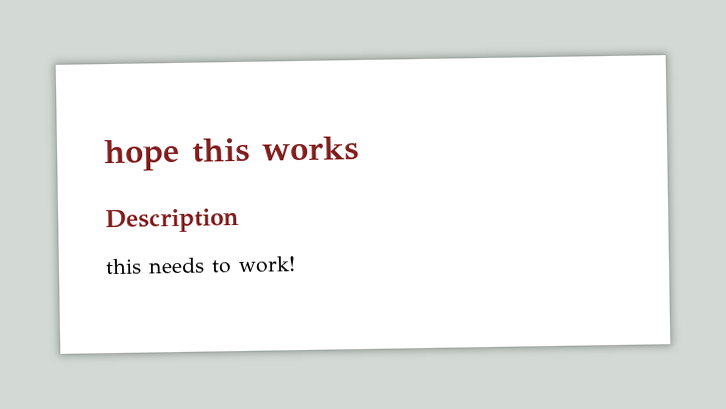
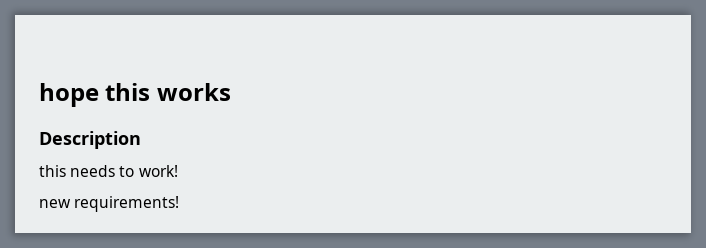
+ new requirements!

